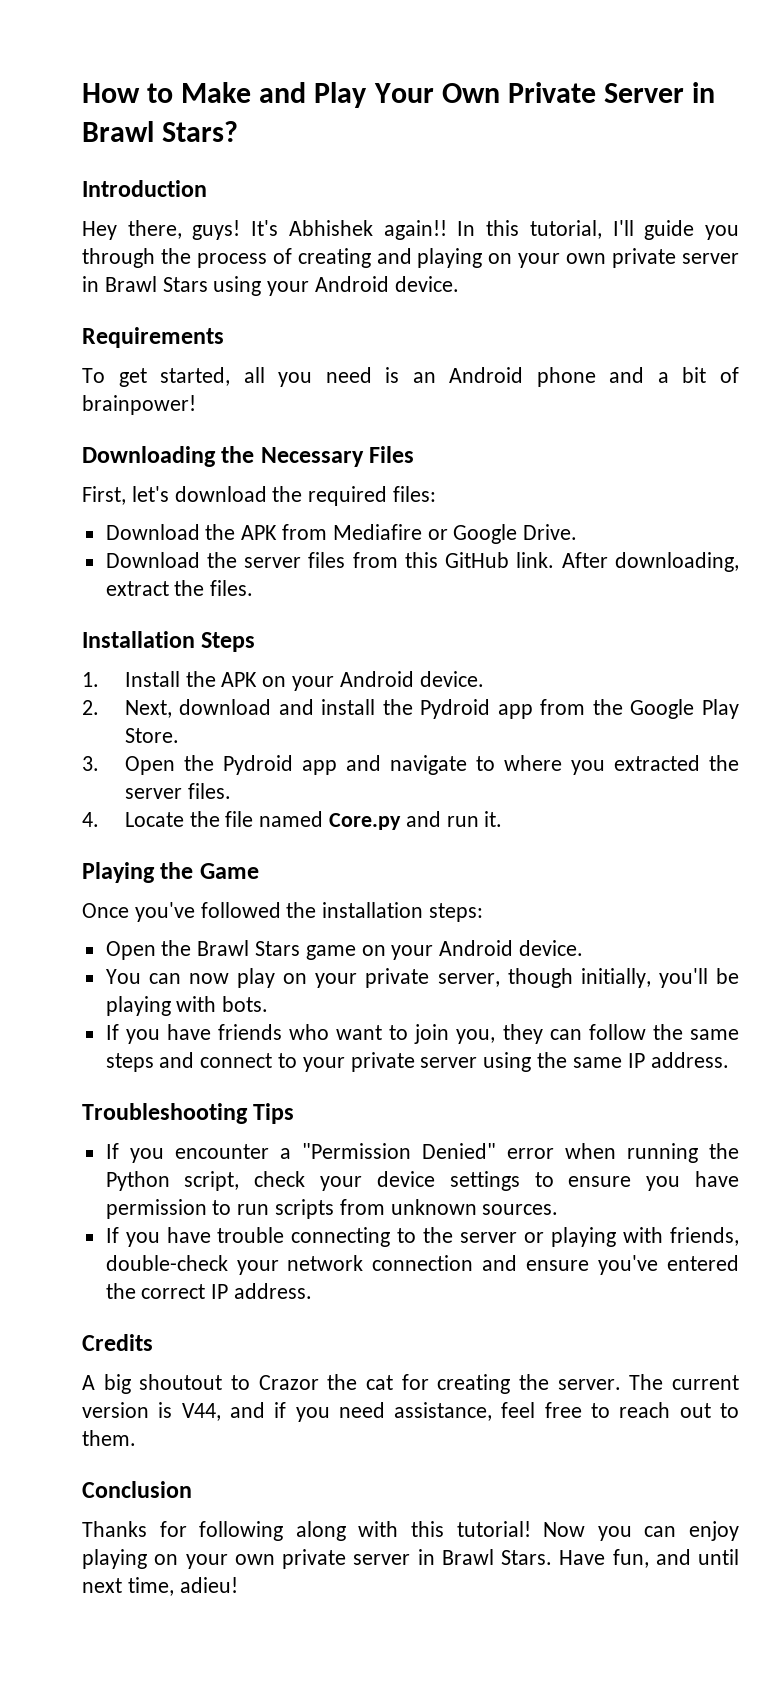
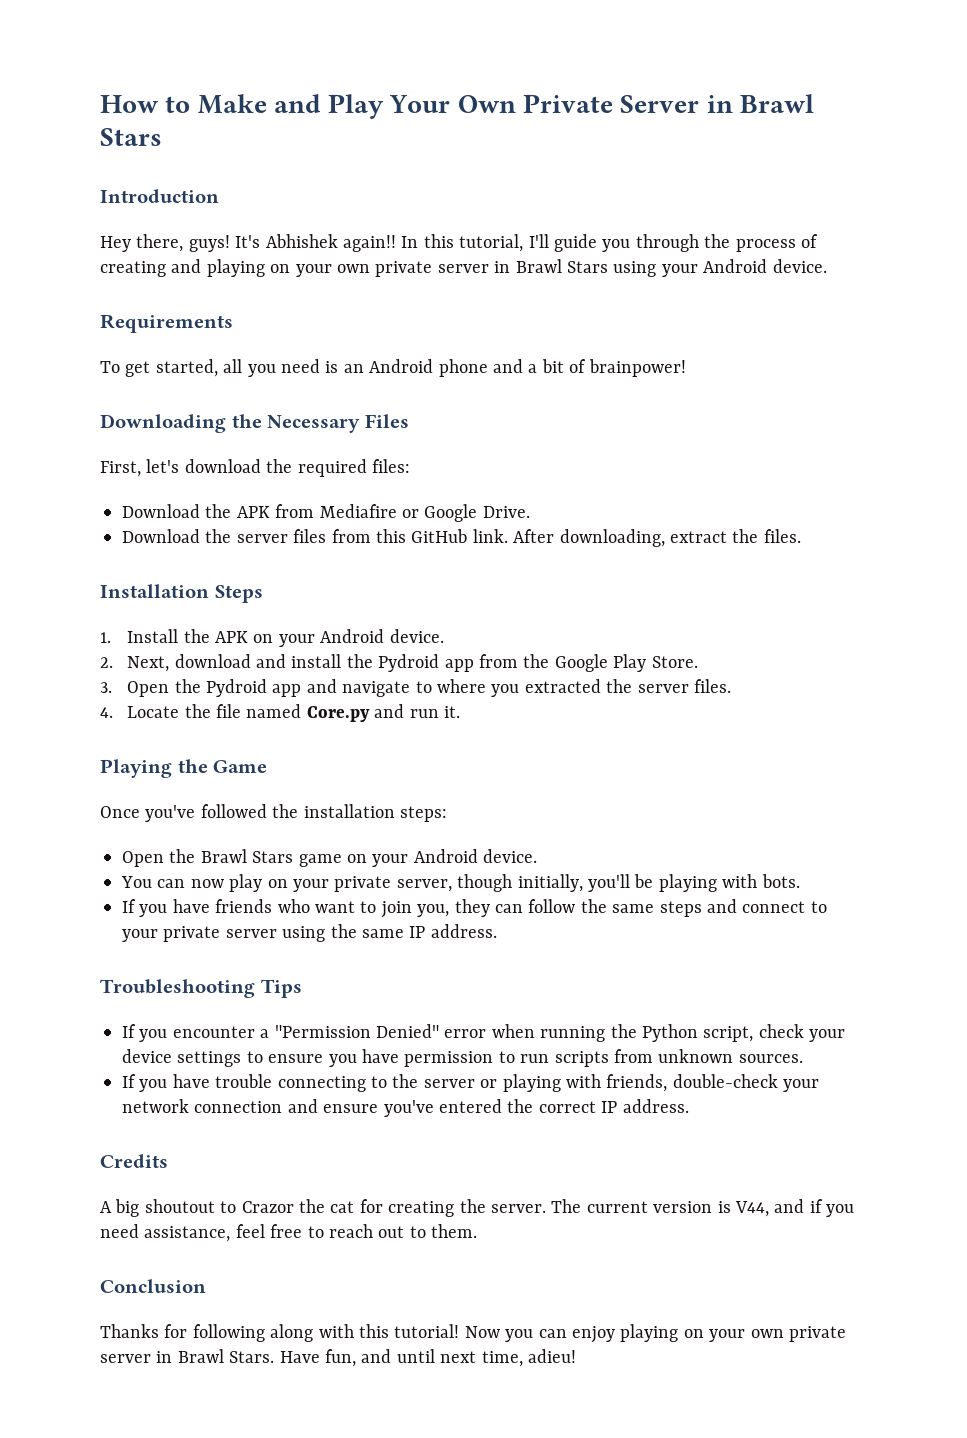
- How to Make and Play Your Own Private Server in Brawl Stars?
+ How to Make and Play Your Own Private Server in Brawl Stars

